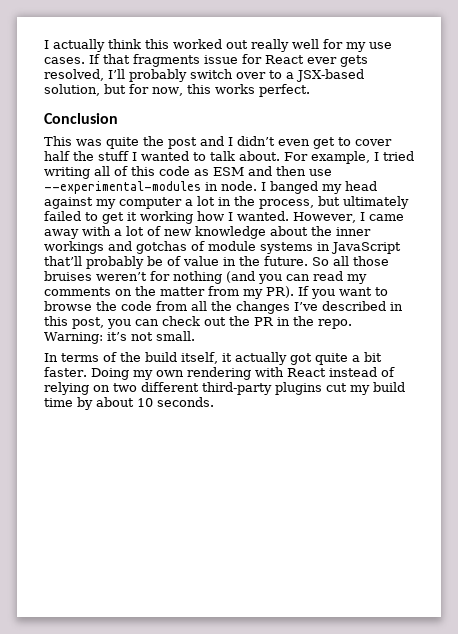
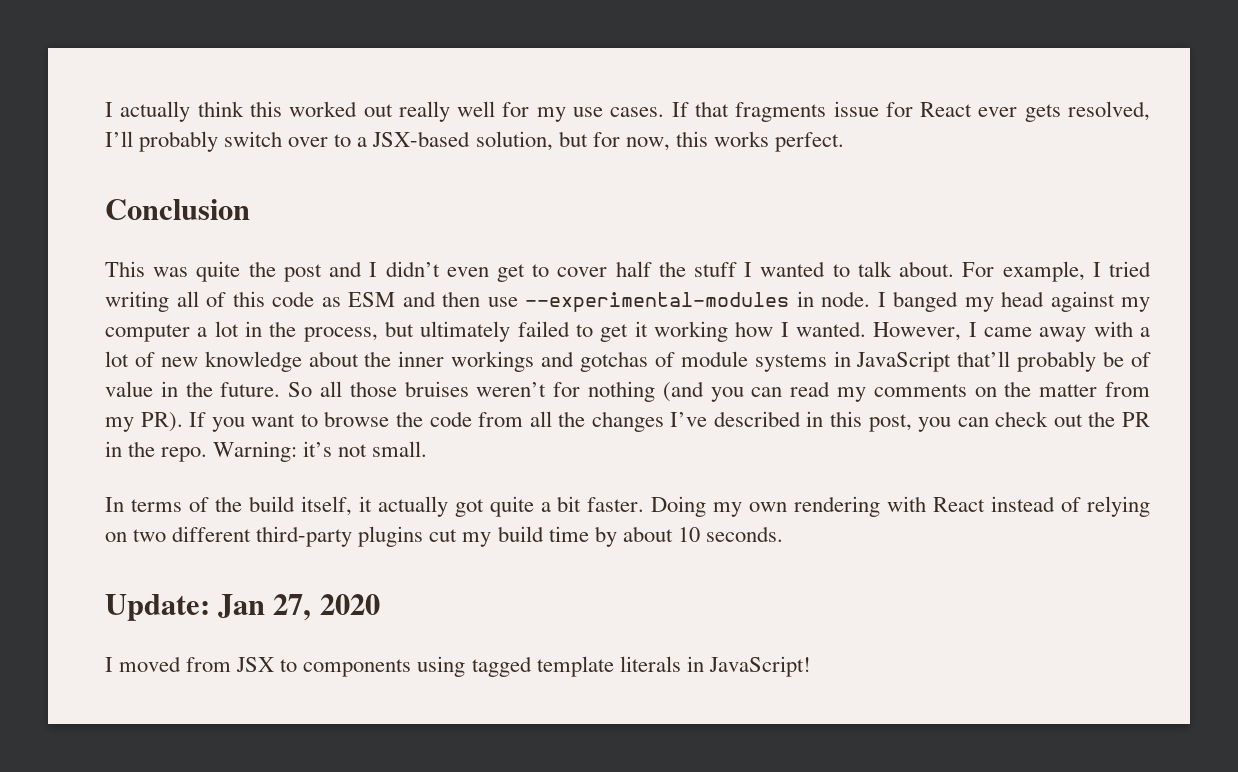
+ Update: Jan 27, 2020
+ I moved from JSX to components using tagged template literals in JavaScript!

